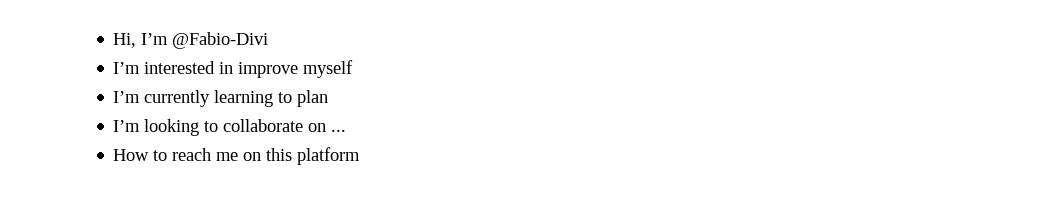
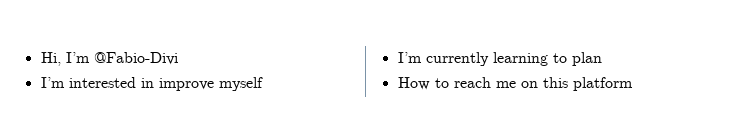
- I’m looking to collaborate on ...

